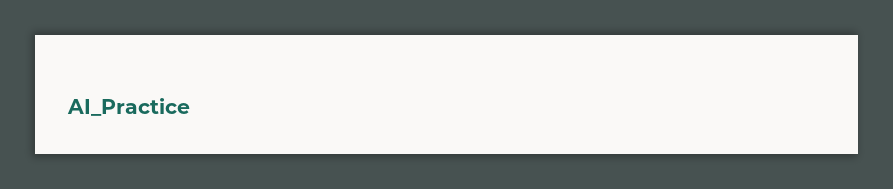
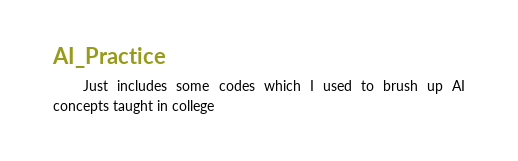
+ Just includes some codes which I used to brush up AI concepts taught in college

